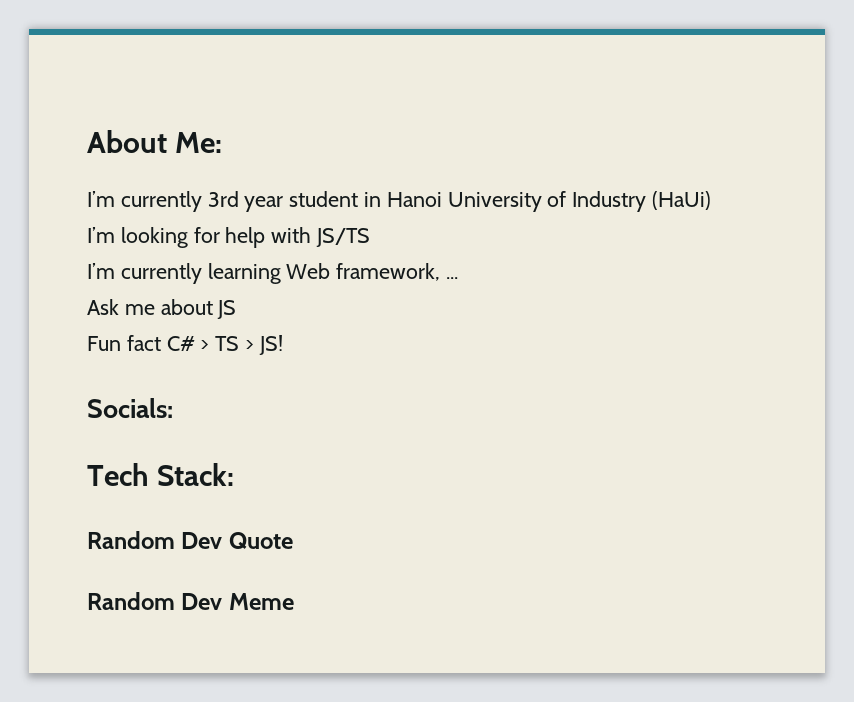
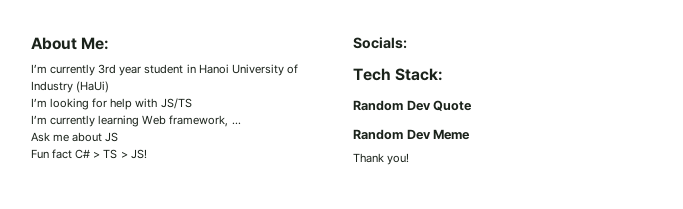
+ Thank you!

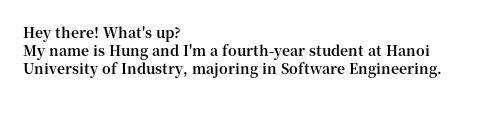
- About Me:
- I’m currently 3rd year student in Hanoi University of Industry (HaUi)
- I’m looking for help with JS/TS
- I’m currently learning Web framework, ...
- Ask me about JS
- Fun fact C# > TS > JS!
- Socials:
- Tech Stack:
- Random Dev Quote
- Random Dev Meme
- Thank you!
+ Hey there! What's up?
+ My name is Hung and I'm a fourth-year student at Hanoi University of Industry, majoring in Software Engineering.

